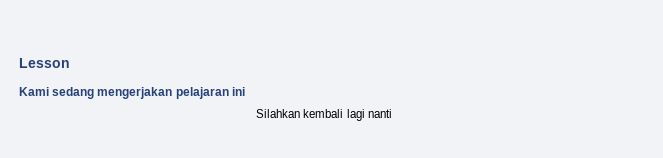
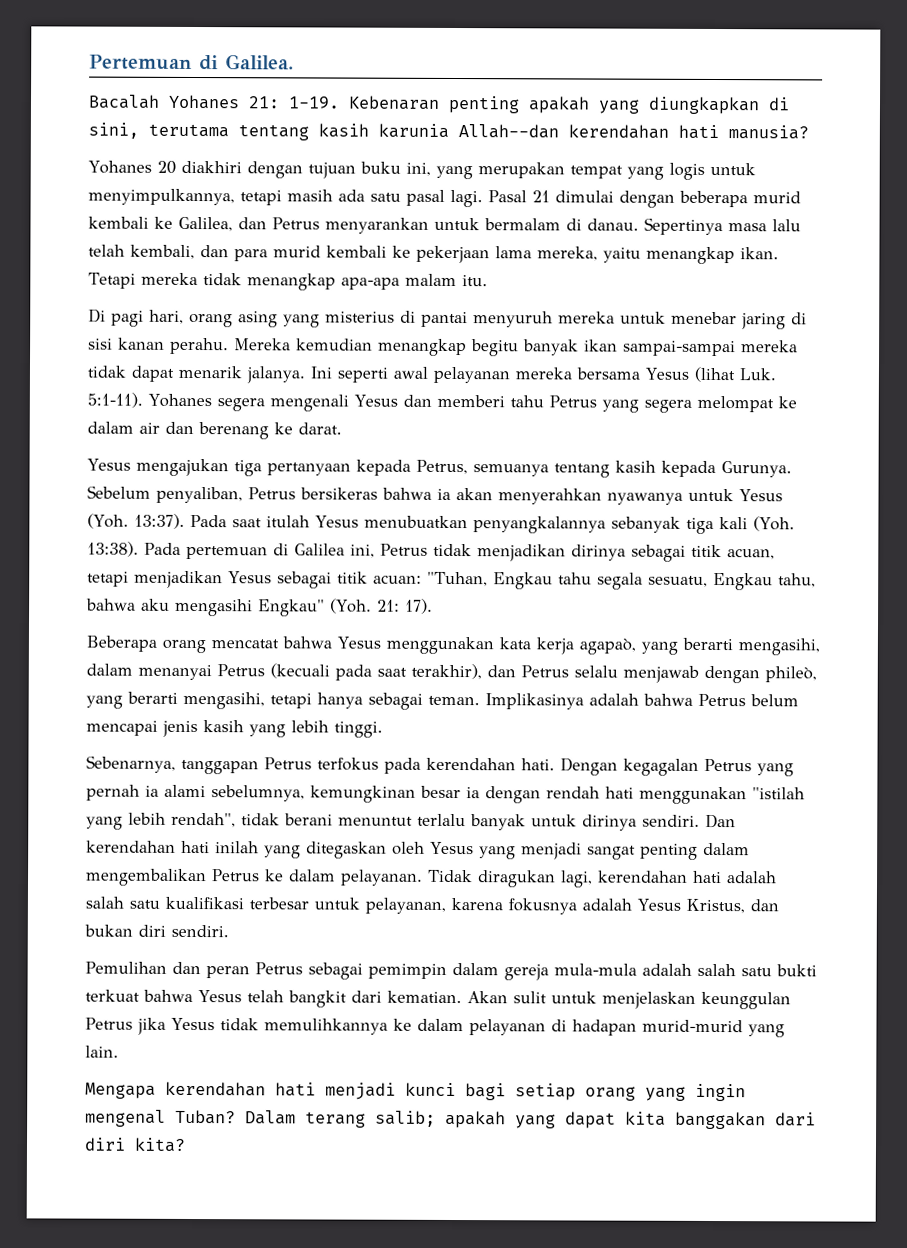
- Lesson
- Kami sedang mengerjakan pelajaran ini
- Silahkan kembali lagi nanti
+ Pertemuan di Galilea.
+ Bacalah Yohanes 21: 1-19. Kebenaran penting apakah yang diungkapkan di sini, terutama tentang kasih karunia Allah--dan kerendahan hati manusia?
+ Yohanes 20 diakhiri dengan tujuan buku ini, yang merupakan tempat yang logis untuk menyimpulkannya, tetapi masih ada satu pasal lagi. Pasal 21 dimulai dengan beberapa murid kembali ke Galilea, dan Petrus menyarankan untuk bermalam di danau. Sepertinya masa lalu telah kembali, dan para murid kembali ke pekerjaan lama mereka, yaitu menangkap ikan. Tetapi mereka tidak menangkap apa-apa malam itu.
+ Di pagi hari, orang asing yang misterius di pantai menyuruh mereka untuk menebar jaring di sisi kanan perahu. Mereka kemudian menangkap begitu banyak ikan sampai-sampai mereka tidak dapat menarik jalanya. Ini seperti awal pelayanan mereka bersama Yesus (lihat Luk. 5:1-11). Yohanes segera mengenali Yesus dan memberi tahu Petrus yang segera melompat ke dalam air dan berenang ke darat.
+ Yesus mengajukan tiga pertanyaan kepada Petrus, semuanya tentang kasih kepada Gurunya. Sebelum penyaliban, Petrus bersikeras bahwa ia akan menyerahkan nyawanya untuk Yesus (Yoh. 13:37). Pada saat itulah Yesus menubuatkan penyangkalannya sebanyak tiga kali (Yoh. 13:38). Pada pertemuan di Galilea ini, Petrus tidak menjadikan dirinya sebagai titik acuan, tetapi menjadikan Yesus sebagai titik acuan: "Tuhan, Engkau tahu segala sesuatu, Engkau tahu, bahwa aku mengasihi Engkau" (Yoh. 21: 17).
+ Beberapa orang mencatat bahwa Yesus menggunakan kata kerja agapaò, yang berarti mengasihi, dalam menanyai Petrus (kecuali pada saat terakhir), dan Petrus selalu menjawab dengan phileò, yang berarti mengasihi, tetapi hanya sebagai teman. Implikasinya adalah bahwa Petrus belum mencapai jenis kasih yang lebih tinggi.
+ Sebenarnya, tanggapan Petrus terfokus pada kerendahan hati. Dengan kegagalan Petrus yang pernah ia alami sebelumnya, kemungkinan besar ia dengan rendah hati menggunakan "istilah yang lebih rendah", tidak berani menuntut terlalu banyak untuk dirinya sendiri. Dan kerendahan hati inilah yang ditegaskan oleh Yesus yang menjadi sangat penting dalam mengembalikan Petrus ke dalam pelayanan. Tidak diragukan lagi, kerendahan hati adalah salah satu kualifikasi terbesar untuk pelayanan, karena fokusnya adalah Yesus Kristus, dan bukan diri sendiri.
+ Pemulihan dan peran Petrus sebagai pemimpin dalam gereja mula-mula adalah salah satu bukti terkuat bahwa Yesus telah bangkit dari kematian. Akan sulit untuk menjelaskan keunggulan Petrus jika Yesus tidak memulihkannya ke dalam pelayanan di hadapan murid-murid yang lain.
+ Mengapa kerendahan hati menjadi kunci bagi setiap orang yang ingin mengenal Tuban? Dalam terang salib; apakah yang dapat kita banggakan dari diri kita?

